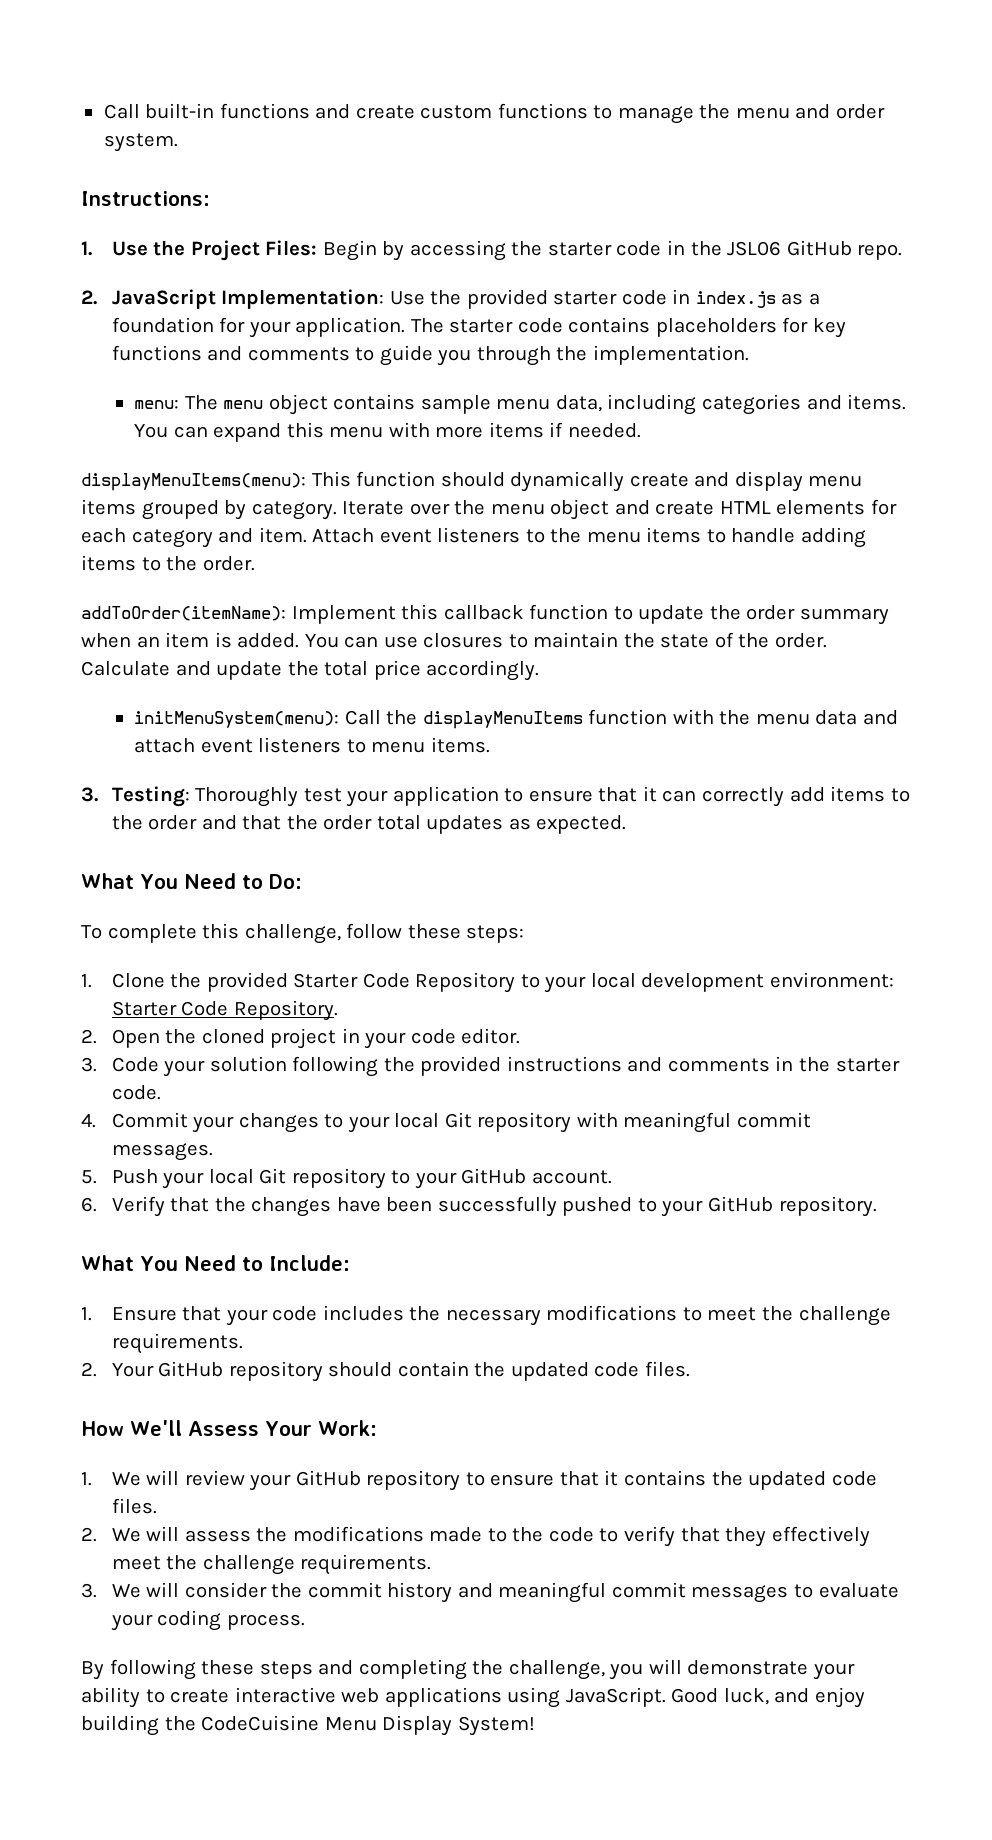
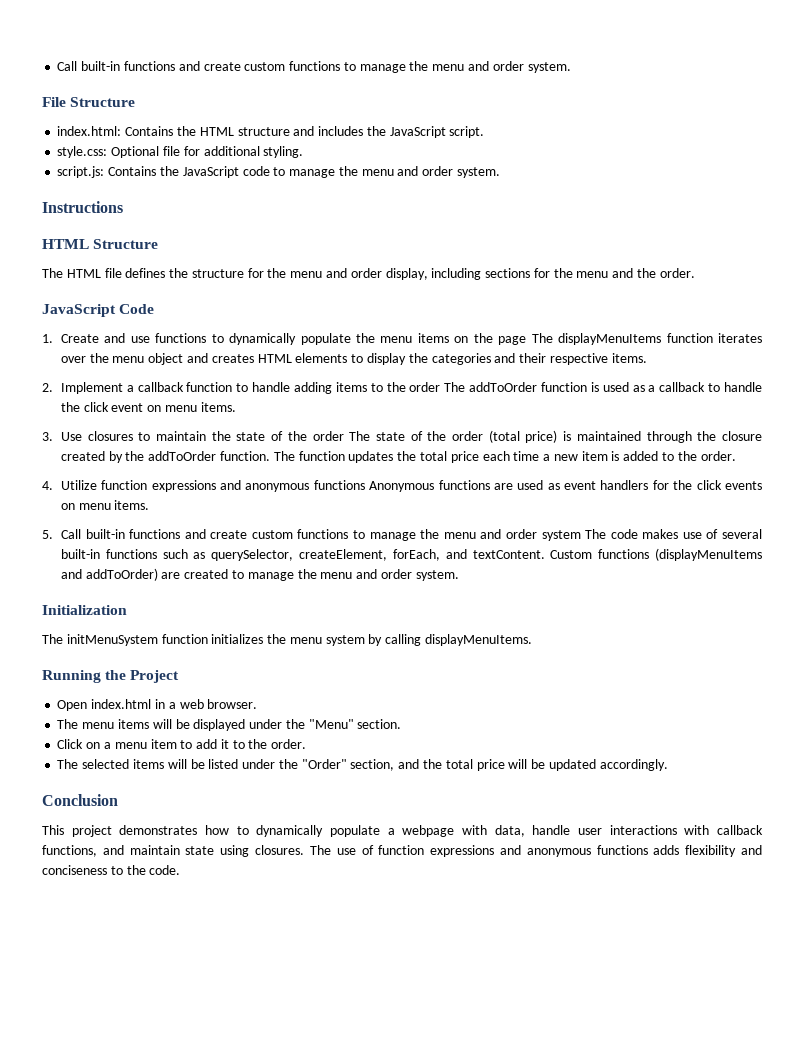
- Instructions:
- 1. Use the Project Files: Begin by accessing the starter code in the JSL06 GitHub repo.
- 2. JavaScript Implementation: Use the provided starter code in index.js as a foundation for your application. The starter code contains placeholders for key functions and comments to guide you through the implementation.
- menu: The menu object contains sample menu data, including categories and items. You can expand this menu with more items if needed.
- displayMenuItems(menu): This function should dynamically create and display menu items grouped by category. Iterate over the menu object and create HTML elements for each category and item. Attach event listeners to the menu items to handle adding items to the order.
- addToOrder(itemName): Implement this callback function to update the order summary when an item is added. You can use closures to maintain the state of the order. Calculate and update the total price accordingly.
- initMenuSystem(menu): Call the displayMenuItems function with the menu data and attach event listeners to menu items.
- 3. Testing: Thoroughly test your application to ensure that it can correctly add items to the order and that the order total updates as expected.
- What You Need to Do:
- To complete this challenge, follow these steps:
- 1. Clone the provided Starter Code Repository to your local development environment: Starter Code Repository.
- 2. Open the cloned project in your code editor.
- 3. Code your solution following the provided instructions and comments in the starter code.
- 4. Commit your changes to your local Git repository with meaningful commit messages.
- 5. Push your local Git repository to your GitHub account.
- 6. Verify that the changes have been successfully pushed to your GitHub repository.
- What You Need to Include:
- 1. Ensure that your code includes the necessary modifications to meet the challenge requirements.
- 2. Your GitHub repository should contain the updated code files.
- How We'll Assess Your Work:
- 1. We will review your GitHub repository to ensure that it contains the updated code files.
- 2. We will assess the modifications made to the code to verify that they effectively meet the challenge requirements.
- 3. We will consider the commit history and meaningful commit messages to evaluate your coding process.
- By following these steps and completing the challenge, you will demonstrate your ability to create interactive web applications using JavaScript. Good luck, and enjoy building the CodeCuisine Menu Display System!
+ File Structure
+ index.html: Contains the HTML structure and includes the JavaScript script.
+ style.css: Optional file for additional styling.
+ script.js: Contains the JavaScript code to manage the menu and order system.
+ Instructions
+ HTML Structure
+ The HTML file defines the structure for the menu and order display, including sections for the menu and the order.
+ JavaScript Code
+ 1. Create and use functions to dynamically populate the menu items on the page The displayMenuItems function iterates over the menu object and creates HTML elements to display the categories and their respective items.
+ 2. Implement a callback function to handle adding items to the order The addToOrder function is used as a callback to handle the click event on menu items.
+ 3. Use closures to maintain the state of the order The state of the order (total price) is maintained through the closure created by the addToOrder function. The function updates the total price each time a new item is added to the order.
+ 4. Utilize function expressions and anonymous functions Anonymous functions are used as event handlers for the click events on menu items.
+ 5. Call built-in functions and create custom functions to manage the menu and order system The code makes use of several built-in functions such as querySelector, createElement, forEach, and textContent. Custom functions (displayMenuItems and addToOrder) are created to manage the menu and order system.
+ Initialization
+ The initMenuSystem function initializes the menu system by calling displayMenuItems.
+ Running the Project
+ Open index.html in a web browser.
+ The menu items will be displayed under the "Menu" section.
+ Click on a menu item to add it to the order.
+ The selected items will be listed under the "Order" section, and the total price will be updated accordingly.
+ Conclusion
+ This project demonstrates how to dynamically populate a webpage with data, handle user interactions with callback functions, and maintain state using closures. The use of function expressions and anonymous functions adds flexibility and conciseness to the code.

